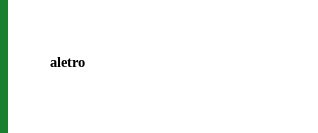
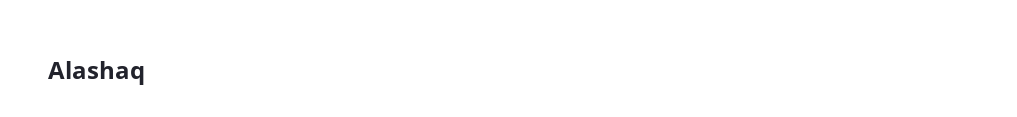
- aletro
+ Alashaq

